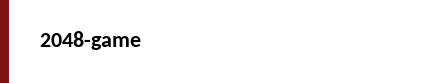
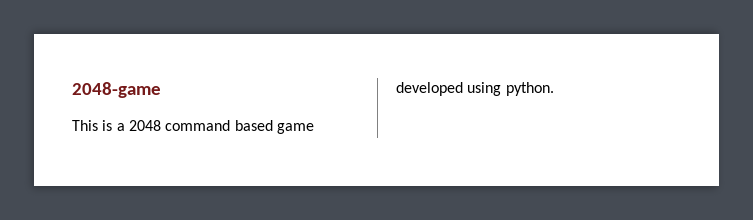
+ This is a 2048 command based game developed using python.

